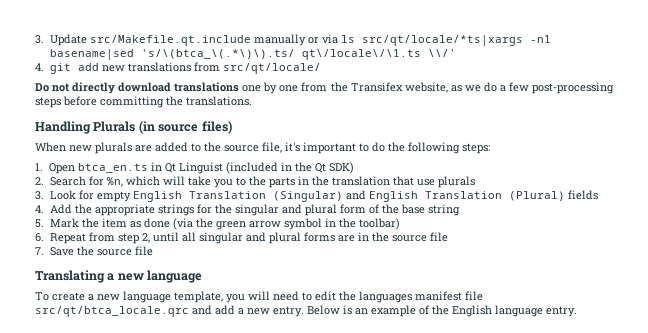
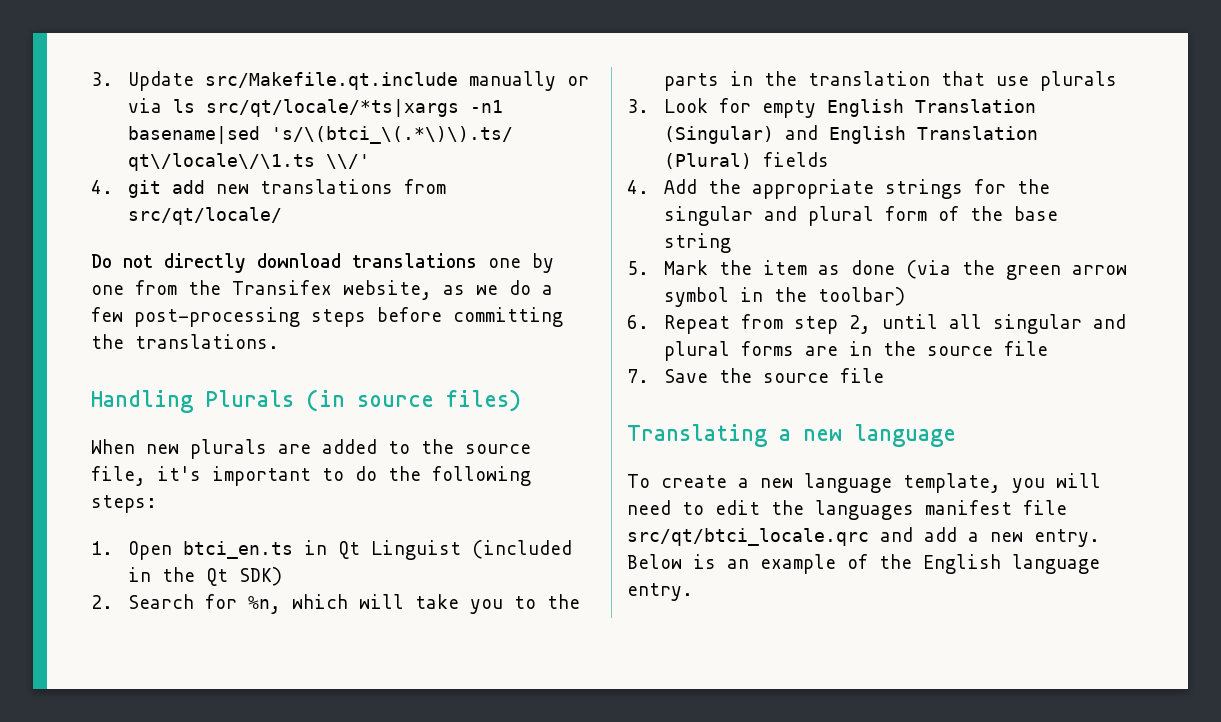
- 3. Update src/Makefile.qt.include manually or via ls src/qt/locale/*ts|xargs -n1 basename|sed 's/\(btca_\(.*\)\).ts/ qt\/locale\/\1.ts \\/'
+ 3. Update src/Makefile.qt.include manually or via ls src/qt/locale/*ts|xargs -n1 basename|sed 's/\(btci_\(.*\)\).ts/ qt\/locale\/\1.ts \\/'
- 1. Open btca_en.ts in Qt Linguist (included in the Qt SDK)
+ 1. Open btci_en.ts in Qt Linguist (included in the Qt SDK)
- To create a new language template, you will need to edit the languages manifest file src/qt/btca_locale.qrc and add a new entry.
+ To create a new language template, you will need to edit the languages manifest file src/qt/btci_locale.qrc and add a new entry.

